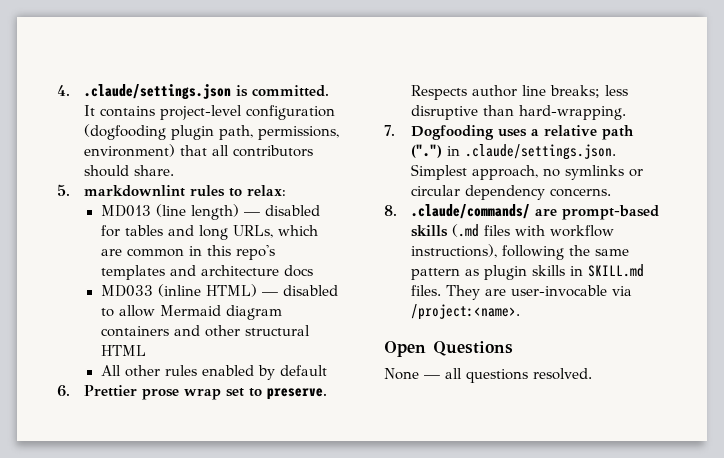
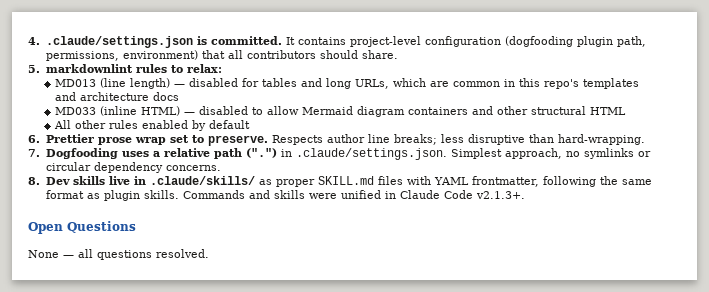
- 8. .claude/commands/ are prompt-based skills (.md files with workflow instructions), following the same pattern as plugin skills in SKILL.md files. They are user-invocable via /project:<name>.
+ 8. Dev skills live in .claude/skills/ as proper SKILL.md files with YAML frontmatter, following the same format as plugin skills. Commands and skills were unified in Claude Code v2.1.3+.

